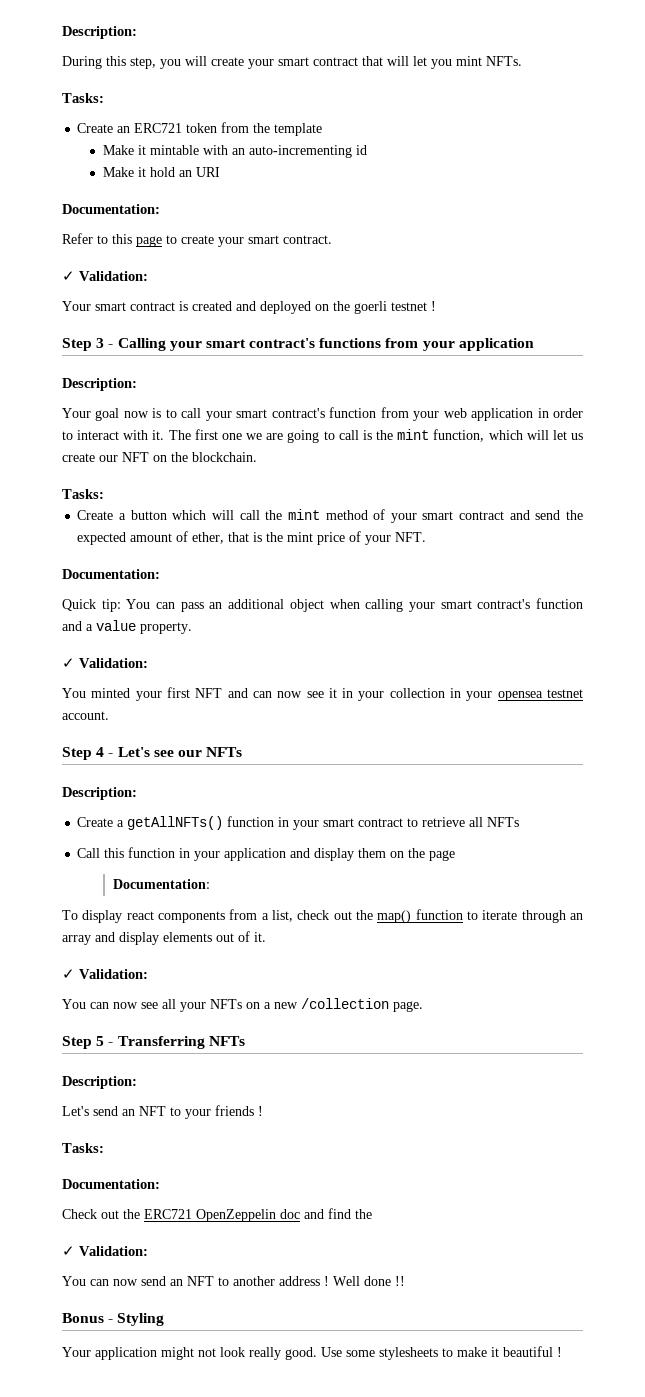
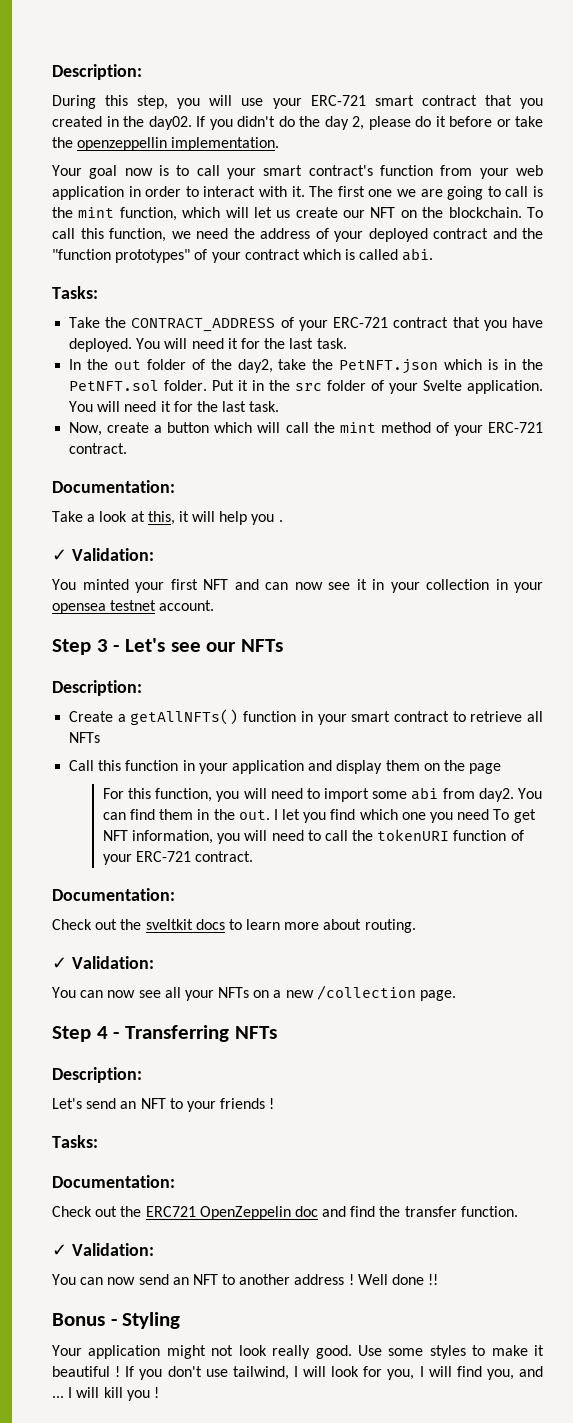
- During this step, you will create your smart contract that will let you mint NFTs.
- Tasks:
- Create an ERC721 token from the template
- Make it mintable with an auto-incrementing id
- Make it hold an URI
- Documentation:
- Refer to this page to create your smart contract.
- ✓ Validation:
- Your smart contract is created and deployed on the goerli testnet !
- Step 3 - Calling your smart contract's functions from your application
- Description:
+ During this step, you will use your ERC-721 smart contract that you created in the day02. If you didn't do the day 2, please do it before or take the openzeppellin implementation.
- The first one we are going to call is the mint function, which will let us create our NFT on the blockchain.
+ The first one we are going to call is the mint function, which will let us create our NFT on the blockchain. To call this function, we need the address of your deployed contract and the "function prototypes" of your contract which is called abi.
  Tasks:
- Create a button which will call the mint method of your smart contract and send the expected amount of ether, that is the mint price of your NFT.
+ Take the CONTRACT_ADDRESS of your ERC-721 contract that you have deployed. You will need it for the last task.
+ In the out folder of the day2, take the PetNFT.json which is in the PetNFT.sol folder. Put it in the src folder of your Svelte application. You will need it for the last task.
+ Now, create a button which will call the mint method of your ERC-721 contract.
  Documentation:
- Quick tip: You can pass an additional object when calling your smart contract's function and a value property.
+ Take a look at this, it will help you .
- Step 4 - Let's see our NFTs
+ Step 3 - Let's see our NFTs
  Call this function in your application and display them on the page
+ For this function, you will need to import some abi from day2. You can find them in the out. I let you find which one you need To get NFT information, you will need to call the tokenURI function of your ERC-721 contract.
  Documentation:
- To display react components from a list, check out the map() function to iterate through an array and display elements out of it.
+ Check out the sveltkit docs to learn more about routing.
- Step 5 - Transferring NFTs
+ Step 4 - Transferring NFTs
- Check out the ERC721 OpenZeppelin doc and find the
+ Check out the ERC721 OpenZeppelin doc and find the transfer function.
- Use some stylesheets to make it beautiful !
+ Use some styles to make it beautiful !
+ If you don't use tailwind, I will look for you, I will find you, and ... I will kill you !

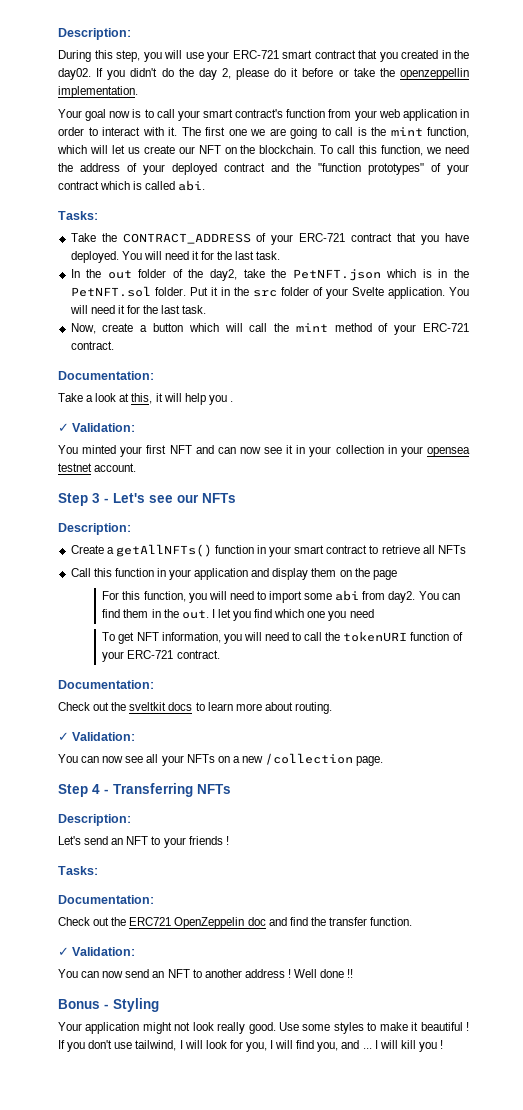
- I let you find which one you need To get NFT information, you will need to call the tokenURI function of your ERC-721 contract.
+ I let you find which one you need
+ To get NFT information, you will need to call the tokenURI function of your ERC-721 contract.

